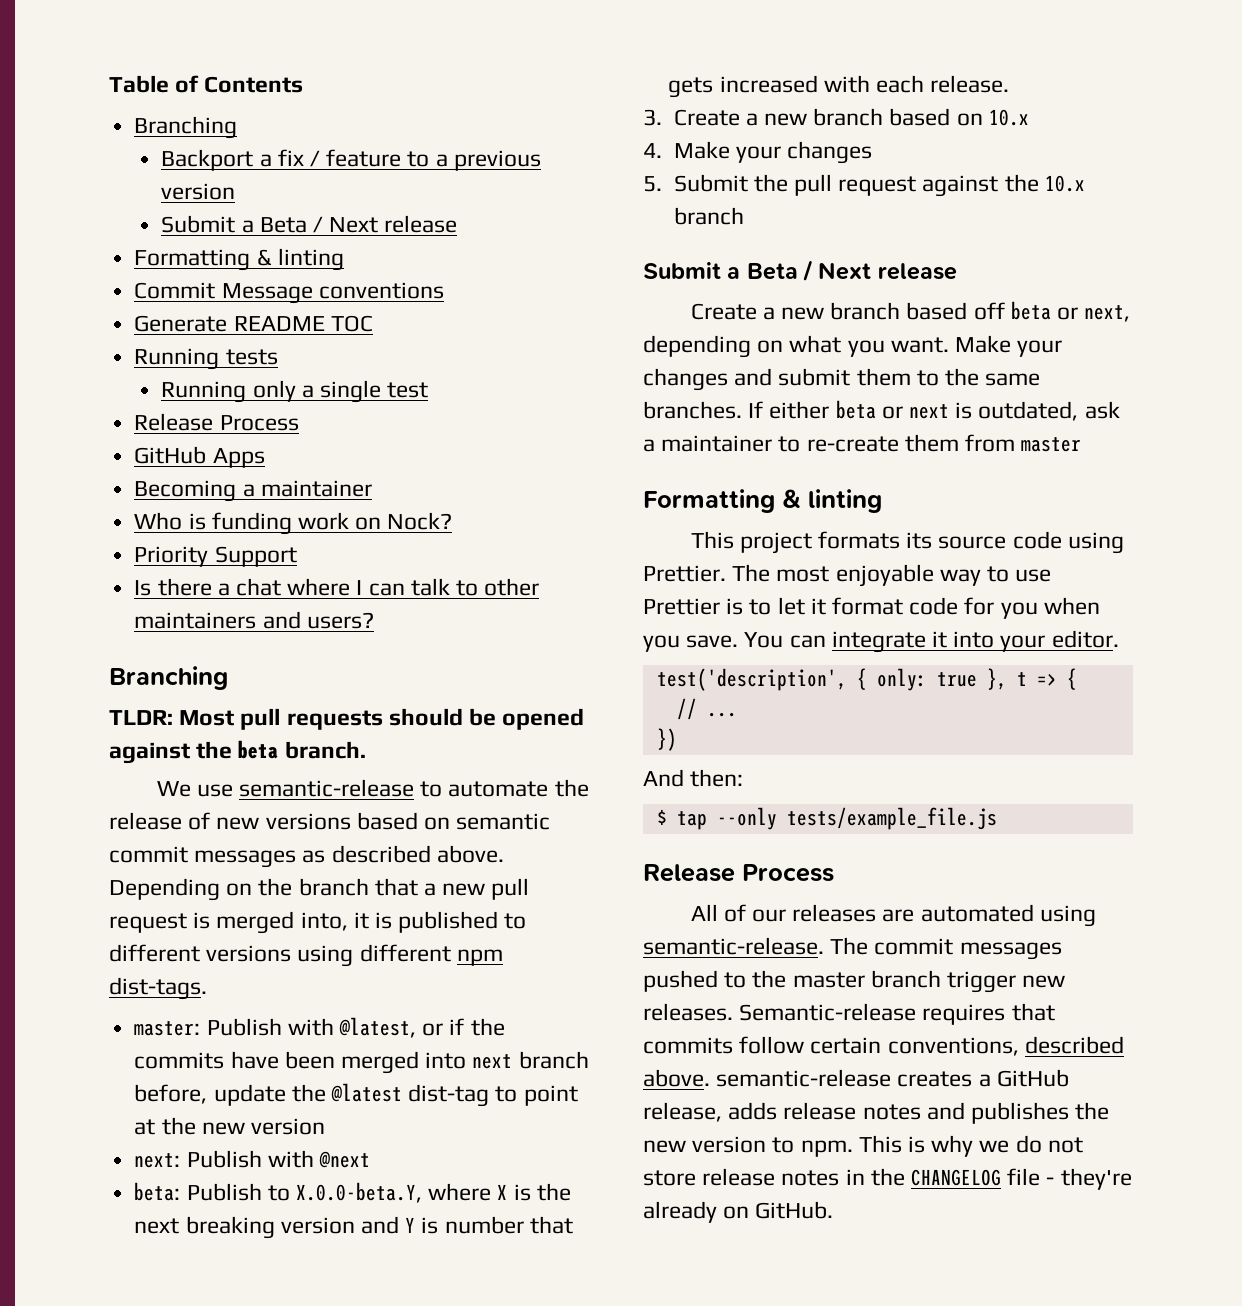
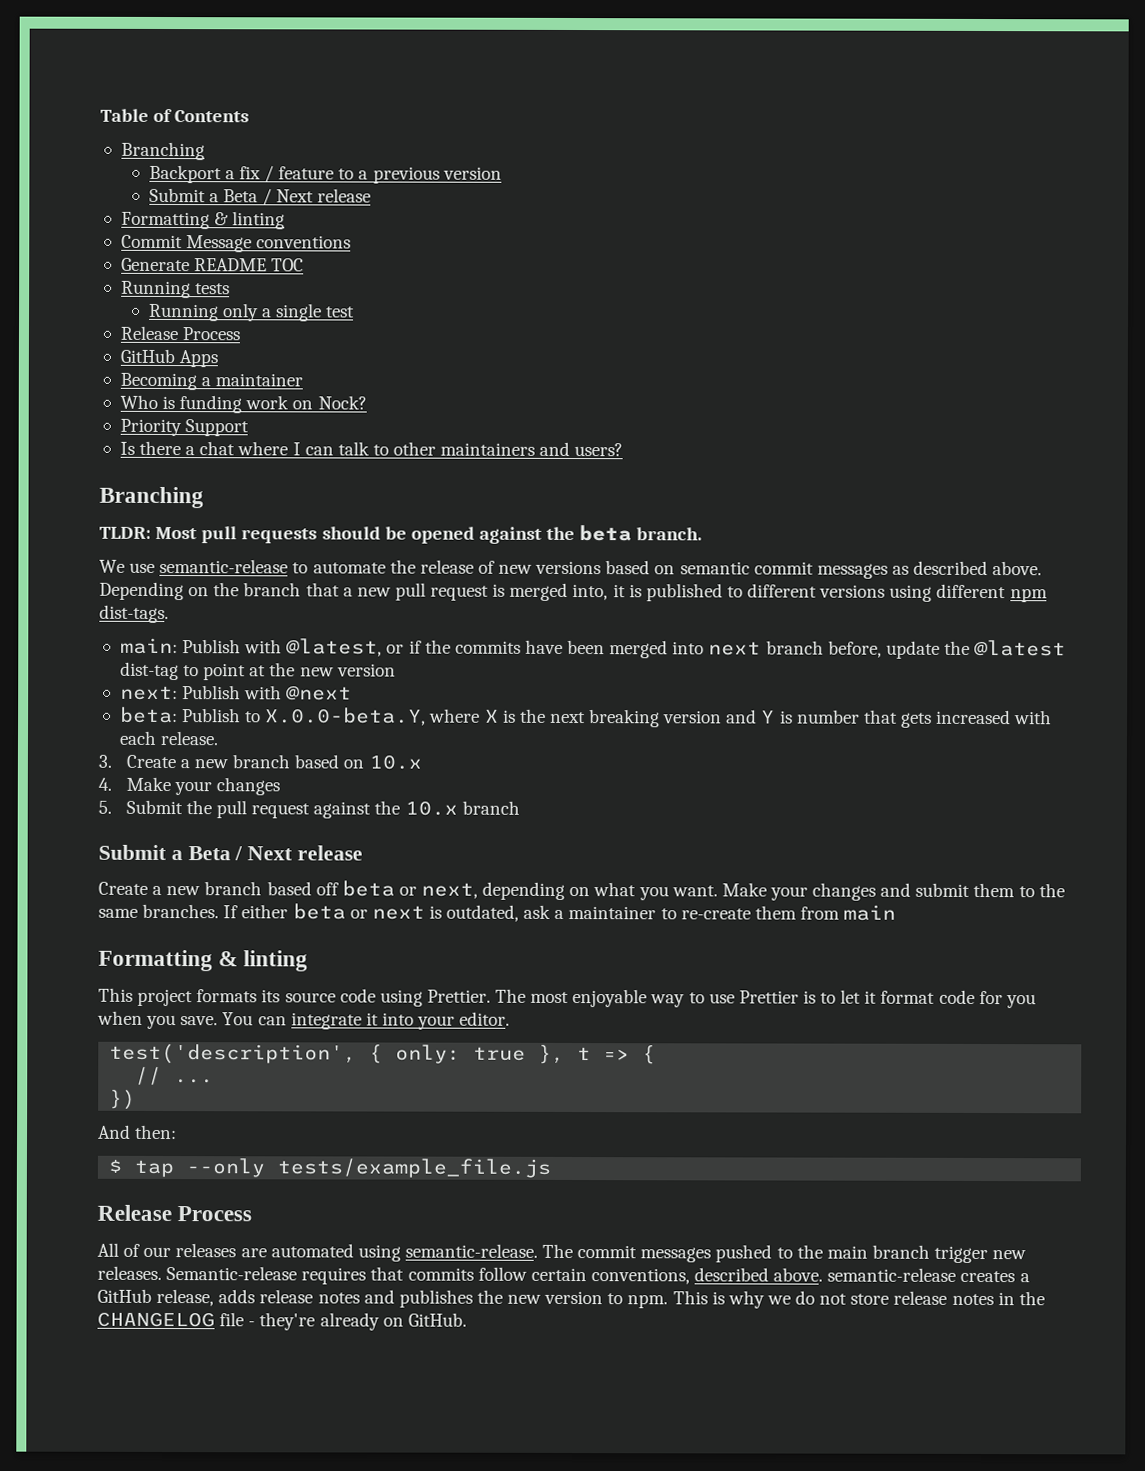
- master: Publish with @latest, or if the commits have been merged into next branch before, update the @latest dist-tag to point at the new version
+ main: Publish with @latest, or if the commits have been merged into next branch before, update the @latest dist-tag to point at the new version
- If either beta or next is outdated, ask a maintainer to re-create them from master
+ If either beta or next is outdated, ask a maintainer to re-create them from main
- The commit messages pushed to the master branch trigger new releases.
+ The commit messages pushed to the main branch trigger new releases.

